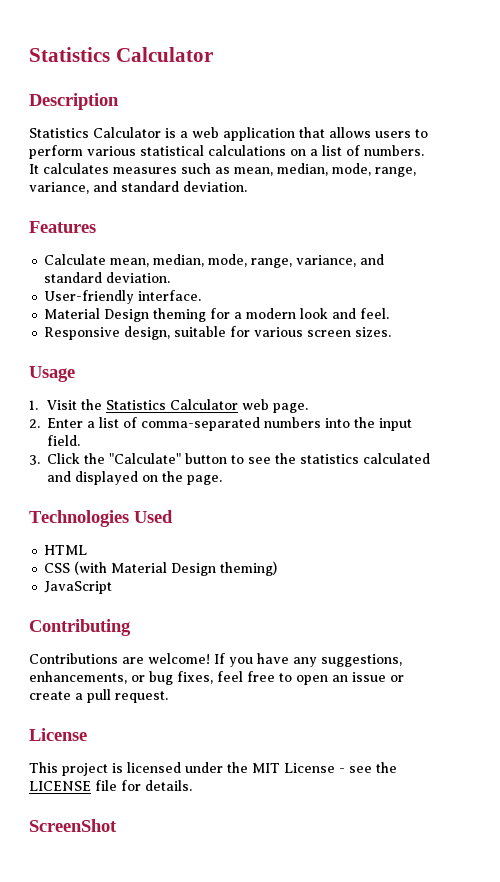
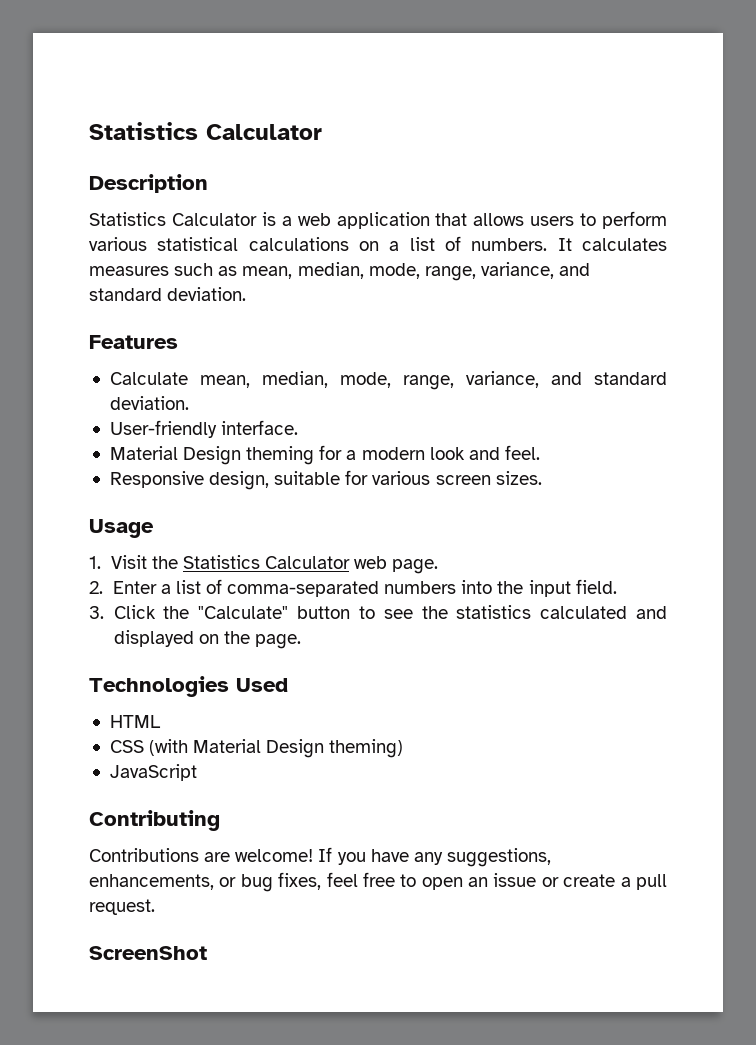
  If you have any suggestions, enhancements, or bug fixes, feel free to open an issue or create a pull request.
- License
- This project is licensed under the MIT License - see the LICENSE file for details.

